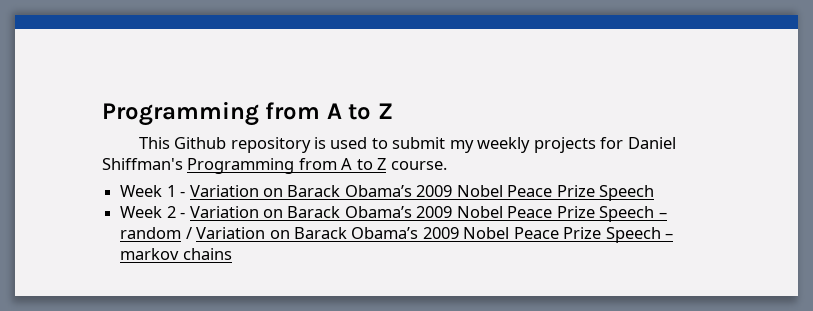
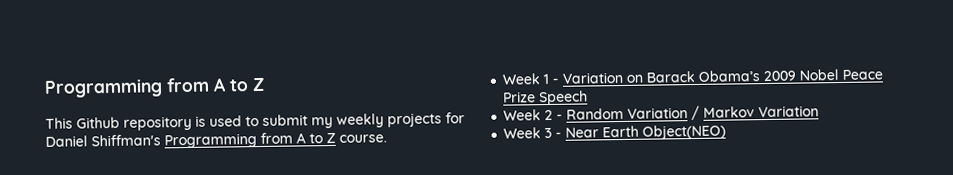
- Week 2 - Variation on Barack Obama’s 2009 Nobel Peace Prize Speech – random / Variation on Barack Obama’s 2009 Nobel Peace Prize Speech – markov chains
+ Week 2 - Random Variation / Markov Variation
+ Week 3 - Near Earth Object(NEO)

